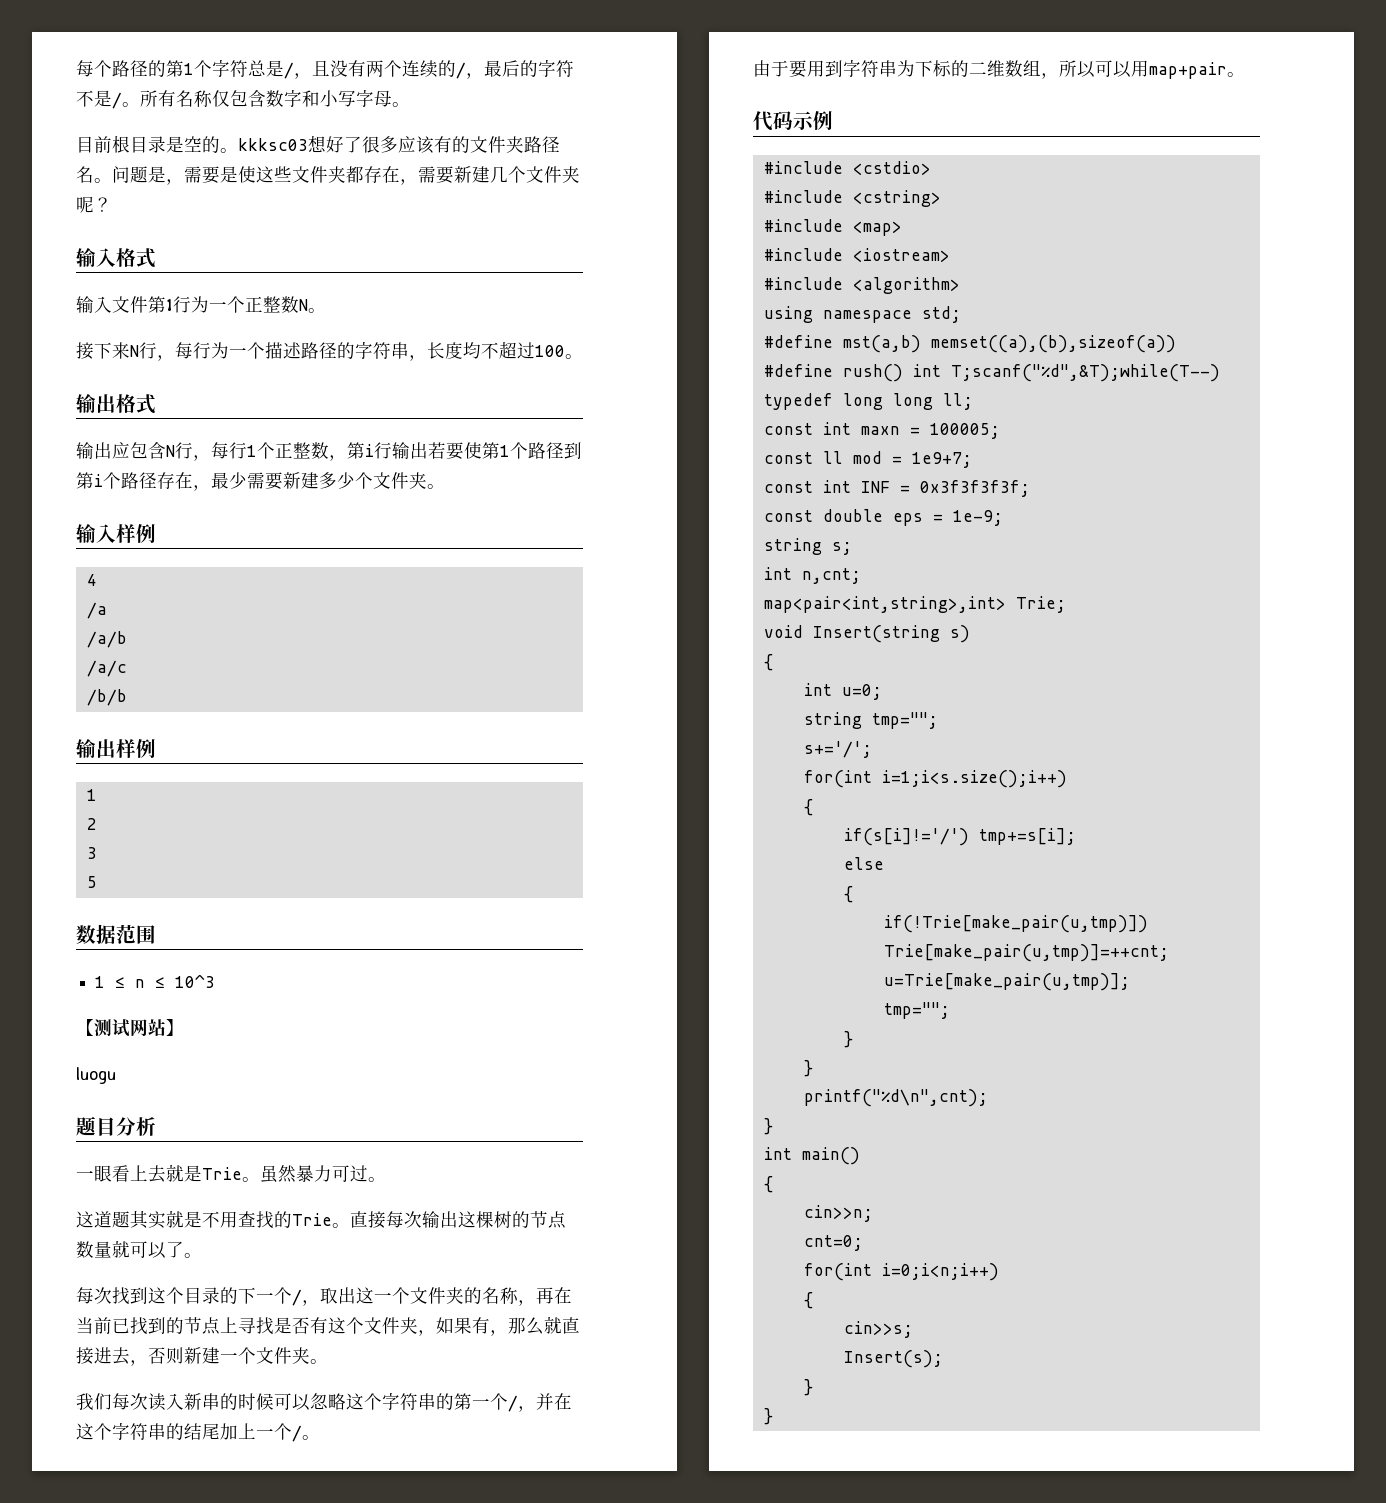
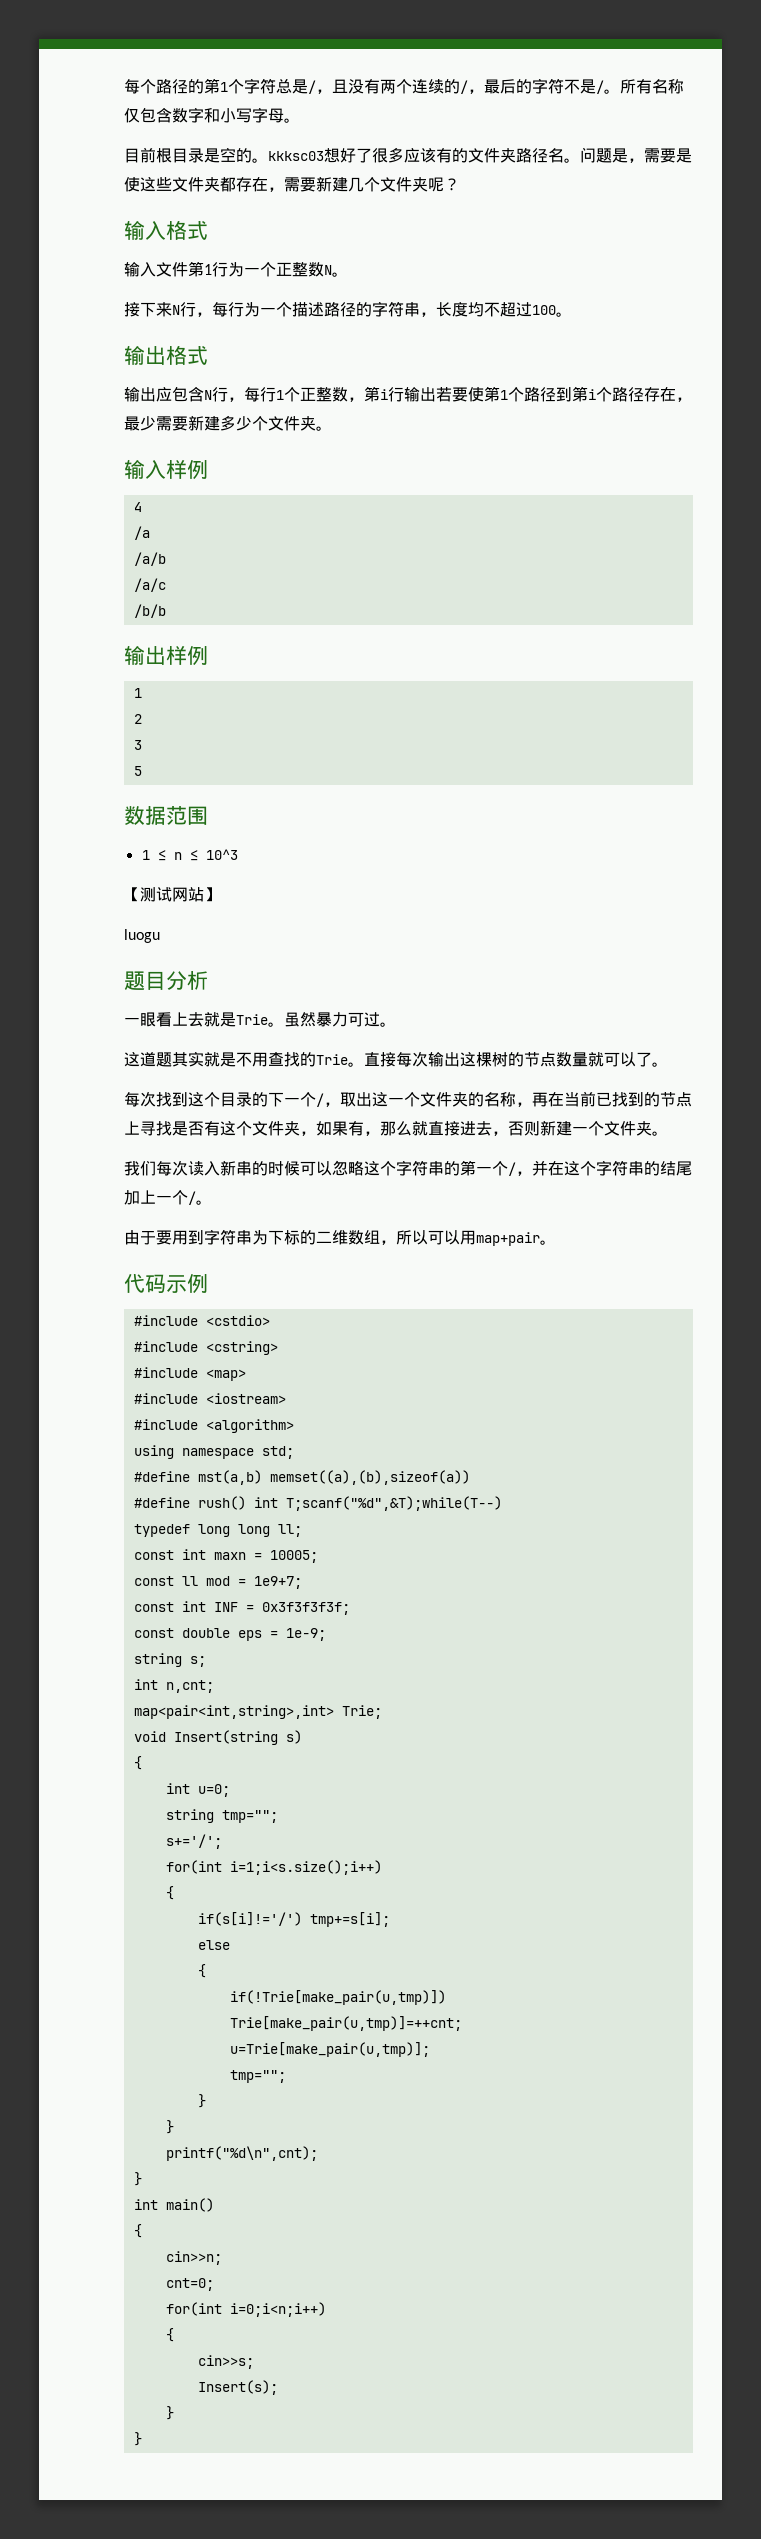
- const int maxn = 100005;
+ const int maxn = 10005;

